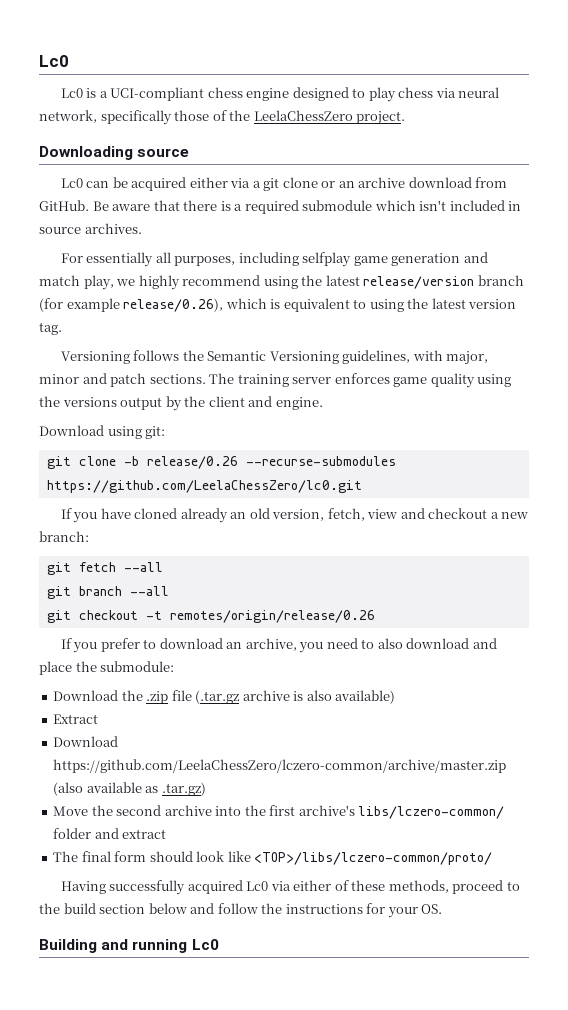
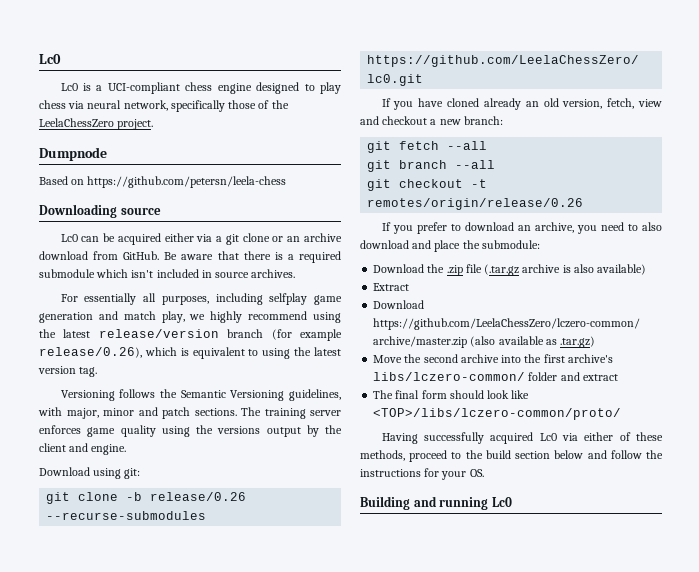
+ Dumpnode
+ Based on https://github.com/petersn/leela-chess

